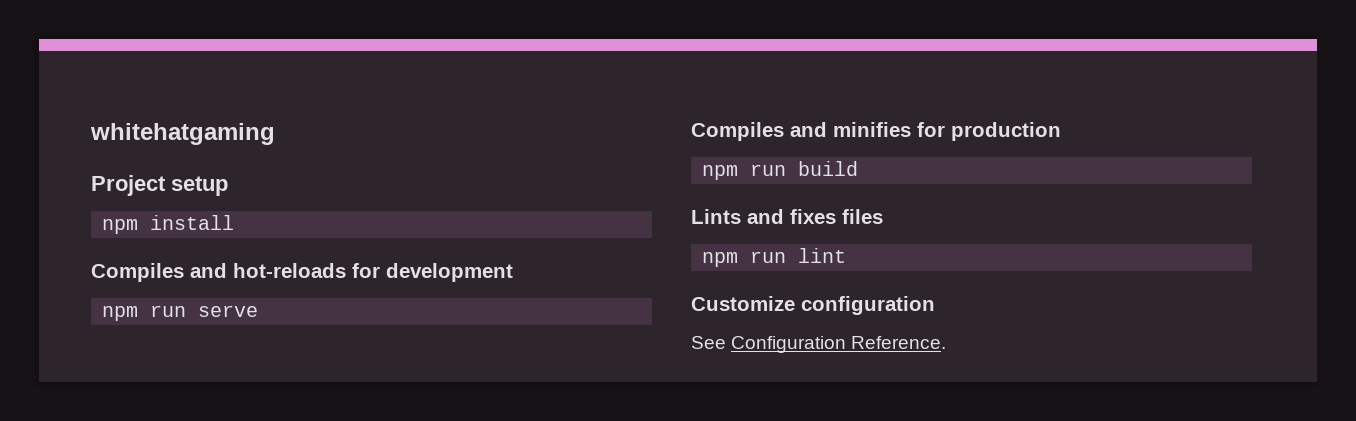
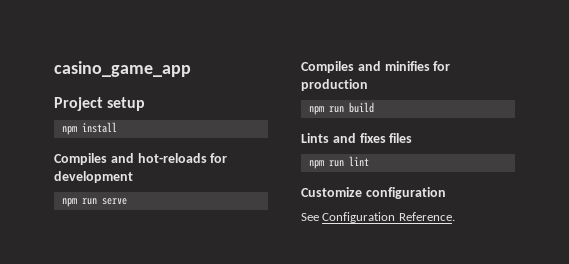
- whitehatgaming
+ casino_game_app

